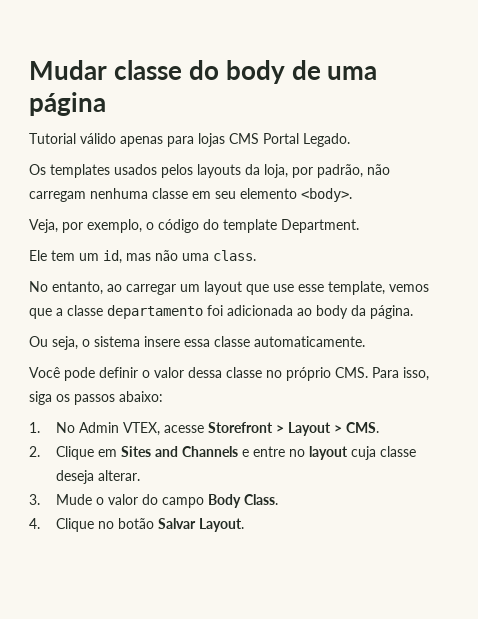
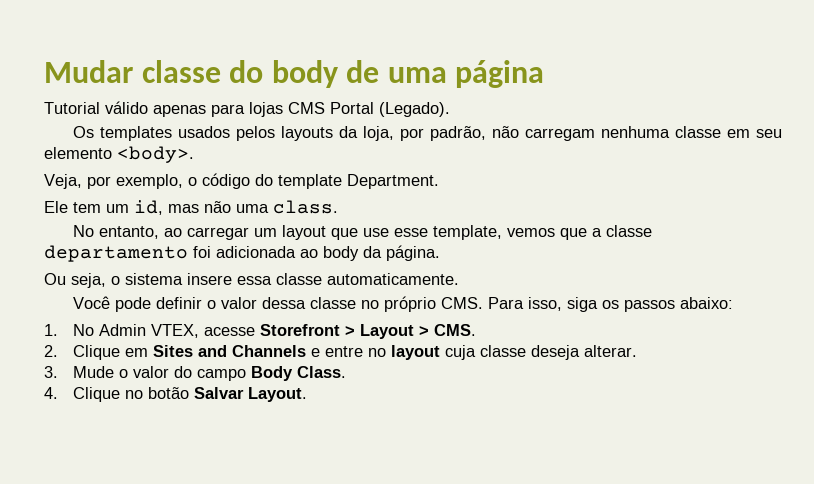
- Tutorial válido apenas para lojas CMS Portal Legado.
+ Tutorial válido apenas para lojas CMS Portal (Legado).

